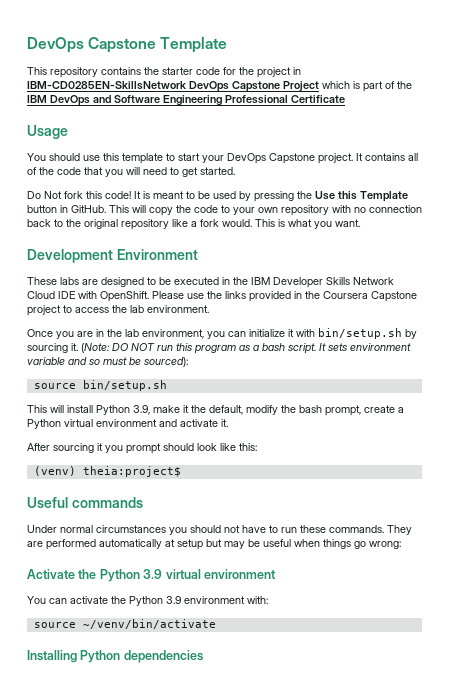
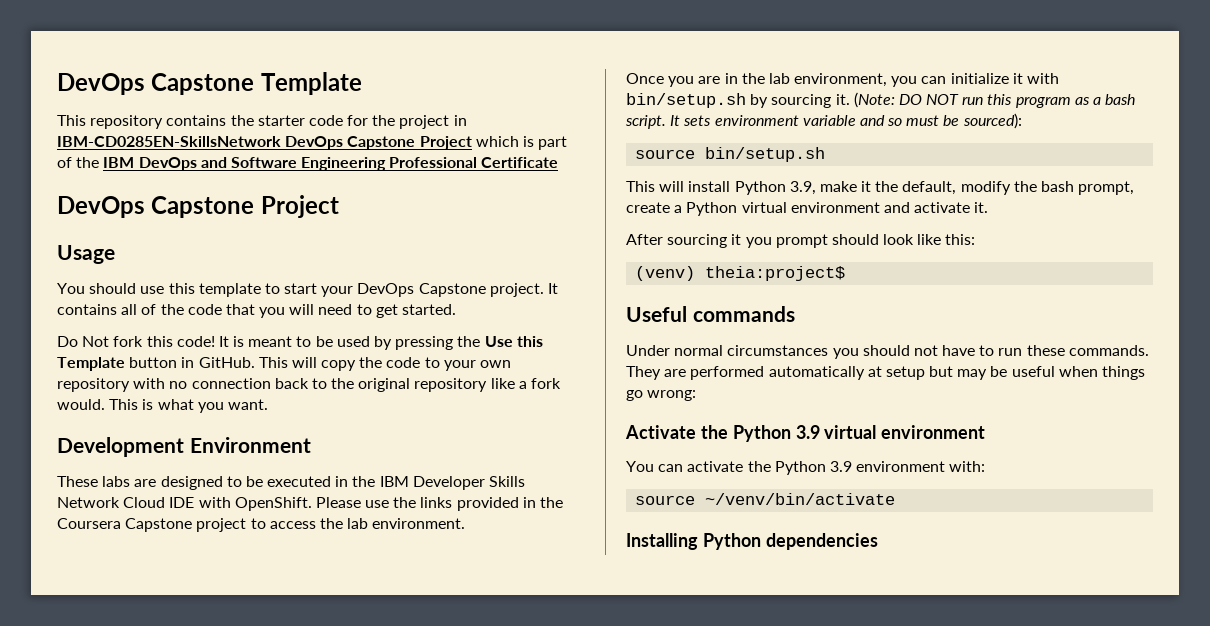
  This repository contains the starter code for the project in IBM-CD0285EN-SkillsNetwork DevOps Capstone Project which is part of the IBM DevOps and Software Engineering Professional Certificate
+ DevOps Capstone Project

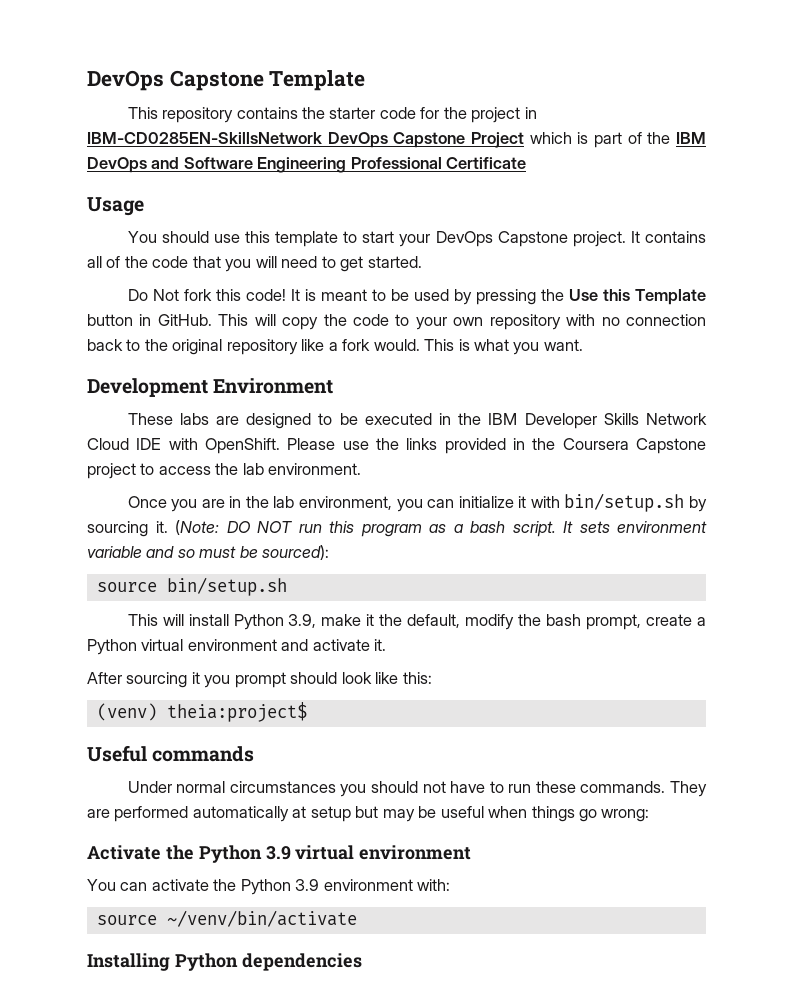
  This repository contains the starter code for the project in IBM-CD0285EN-SkillsNetwork DevOps Capstone Project which is part of the IBM DevOps and Software Engineering Professional Certificate
- DevOps Capstone Project

